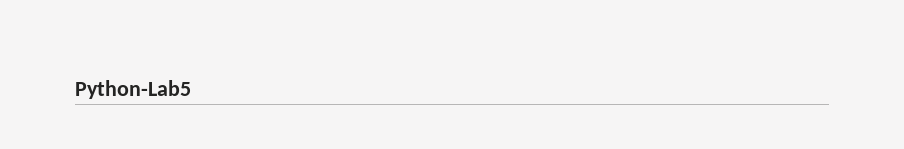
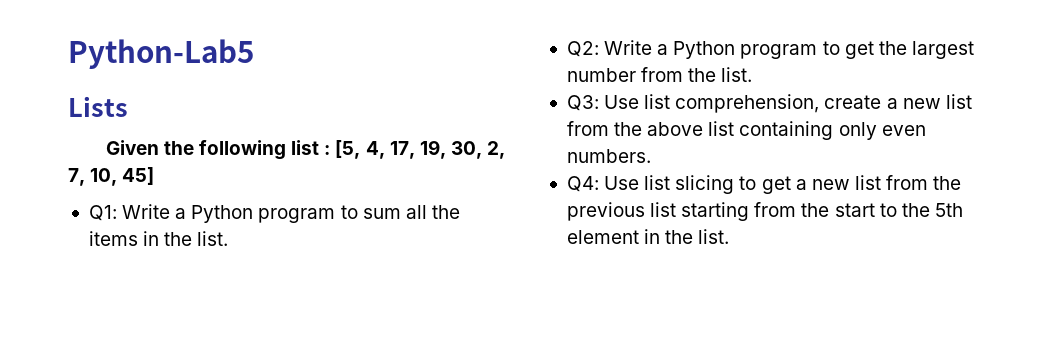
+ Lists
+ Given the following list : [5, 4, 17, 19, 30, 2, 7, 10, 45]
+ Q1: Write a Python program to sum all the items in the list.
+ Q2: Write a Python program to get the largest number from the list.
+ Q3: Use list comprehension, create a new list from the above list containing only even numbers.
+ Q4: Use list slicing to get a new list from the previous list starting from the start to the 5th element in the list.

